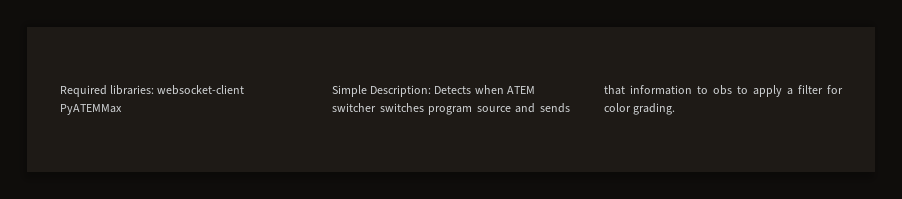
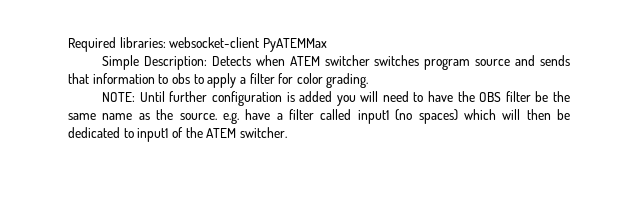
+ NOTE: Until further configuration is added you will need to have the OBS filter be the same name as the source. e.g. have a filter called input1 (no spaces) which will then be dedicated to input1 of the ATEM switcher.

